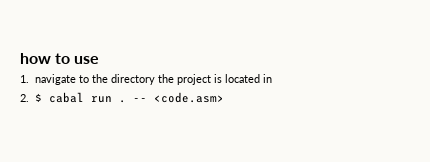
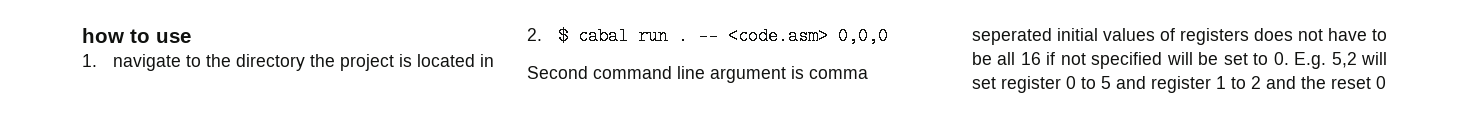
- -- <code.asm>
+ -- <code.asm> 0,0,0
+ Second command line argument is comma seperated initial values of registers does not have to be all 16 if not specified will be set to 0. E.g. 5,2 will set register 0 to 5 and register 1 to 2 and the reset 0

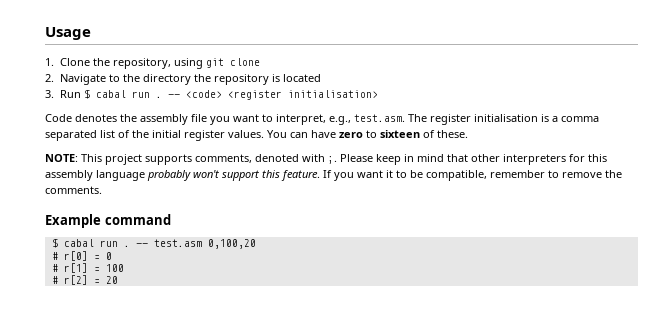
- how to use
- 1. navigate to the directory the project is located in
- 2. $ cabal run . -- <code.asm> 0,0,0
- Second command line argument is comma seperated initial values of registers does not have to be all 16 if not specified will be set to 0. E.g. 5,2 will set register 0 to 5 and register 1 to 2 and the reset 0
+ Usage
+ 1. Clone the repository, using git clone
+ 2. Navigate to the directory the repository is located
+ 3. Run $ cabal run . -- <code> <register initialisation>
+ Code denotes the assembly file you want to interpret, e.g., test.asm. The register initialisation is a comma separated list of the initial register values. You can have zero to sixteen of these.
+ NOTE: This project supports comments, denoted with ;. Please keep in mind that other interpreters for this assembly language probably won't support this feature. If you want it to be compatible, remember to remove the comments.
+ Example command
+ $ cabal run . -- test.asm 0,100,20
+ # r[0] = 0
+ # r[1] = 100
+ # r[2] = 20

